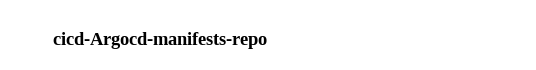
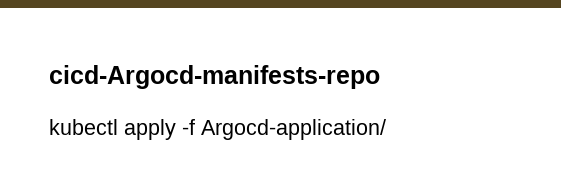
+ kubectl apply -f Argocd-application/

